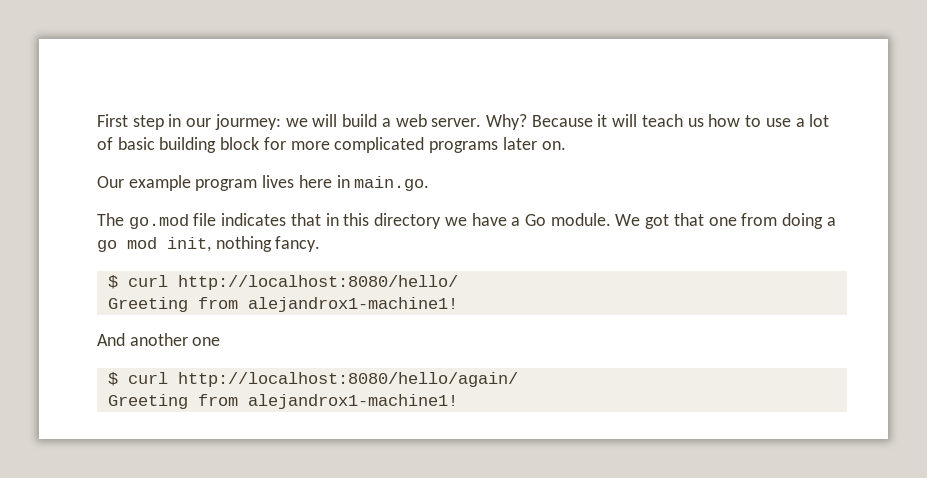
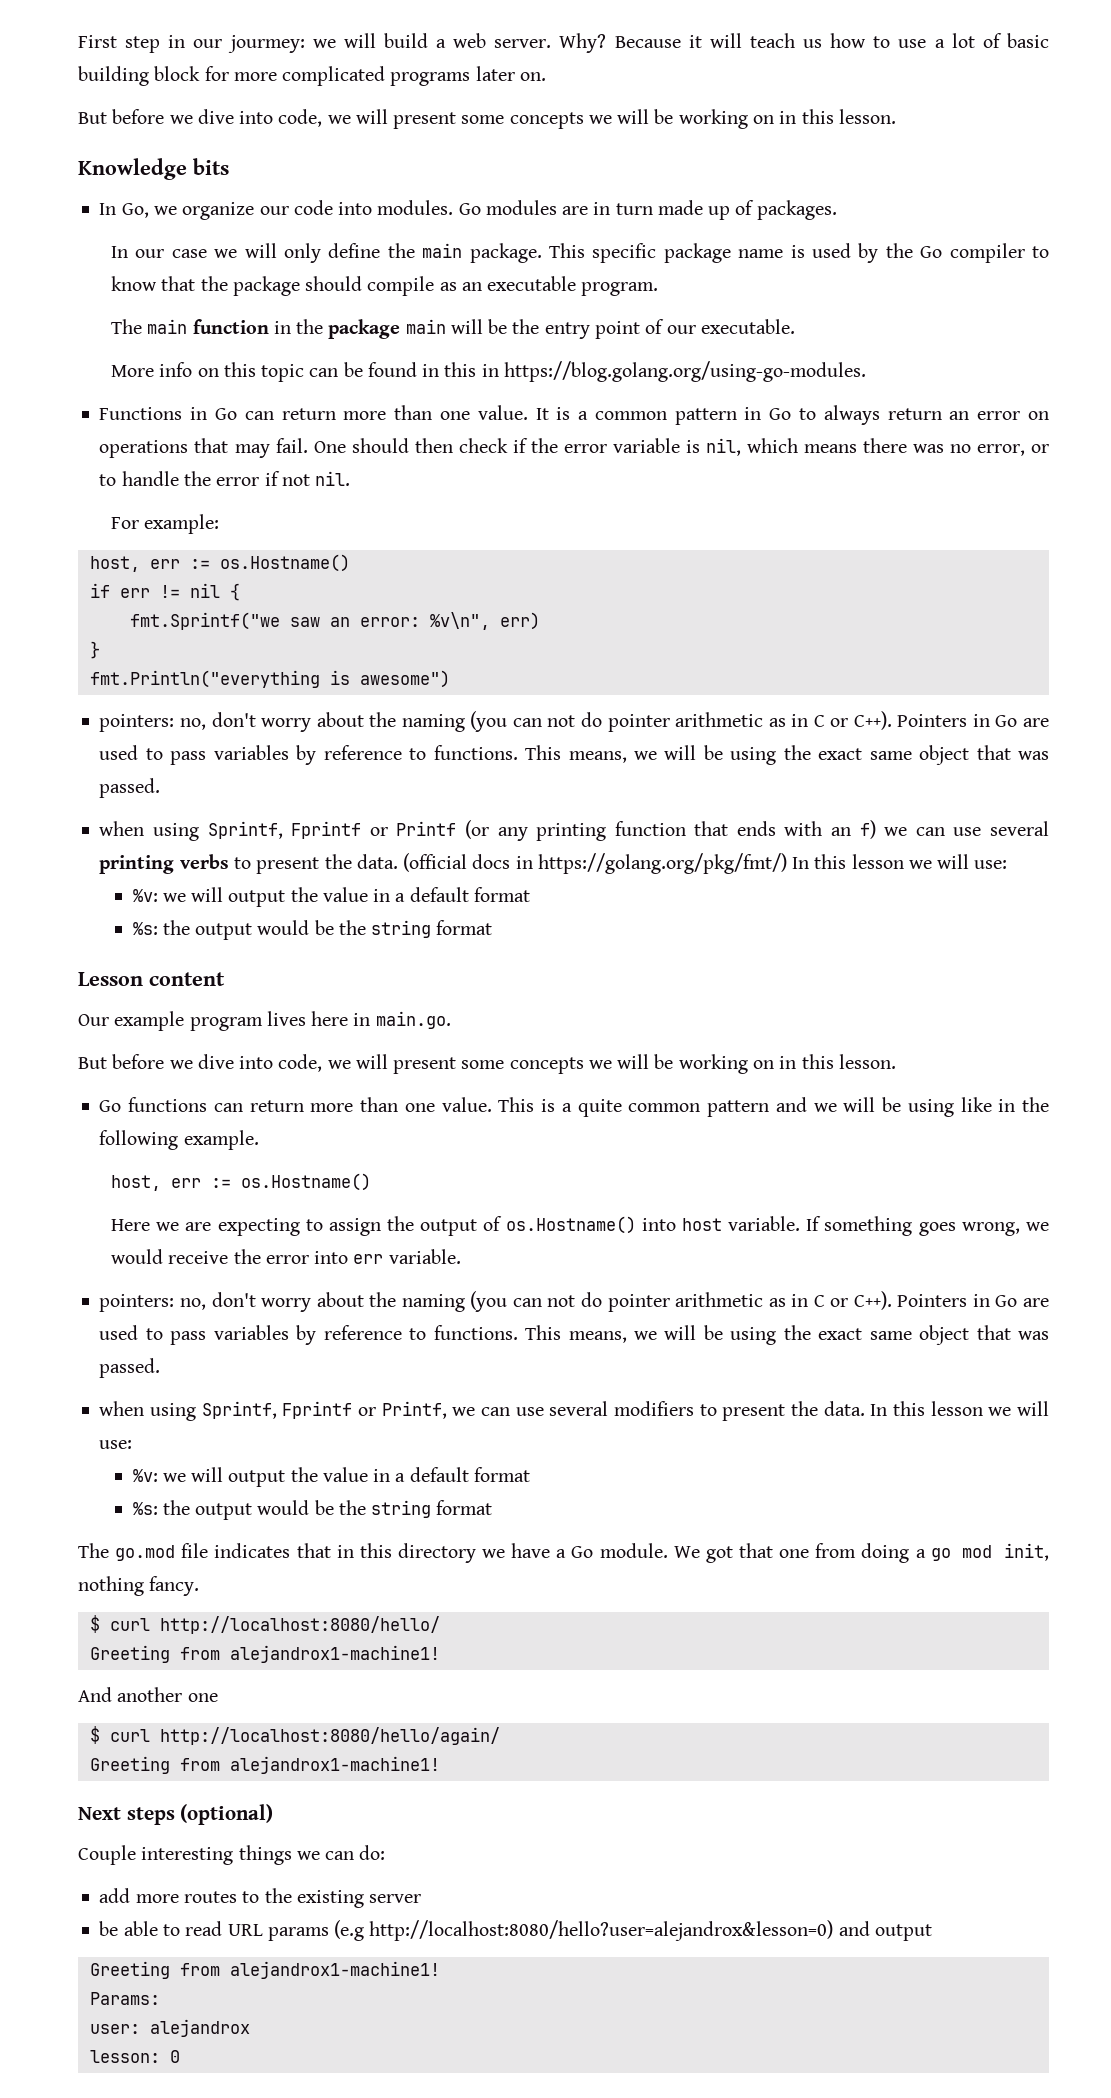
  Because it will teach us how to use a lot of basic building block for more complicated programs later on.
+ But before we dive into code, we will present some concepts we will be working on in this lesson.
+ Knowledge bits
+ In Go, we organize our code into modules. Go modules are in turn made up of packages.
+ In our case we will only define the main package. This specific package name is used by the Go compiler to know that the package should compile as an executable program.
+ The main function in the package main will be the entry point of our executable.
+ More info on this topic can be found in this in https://blog.golang.org/using-go-modules.
+ Functions in Go can return more than one value. It is a common pattern in Go to always return an error on operations that may fail. One should then check if the error variable is nil, which means there was no error, or to handle the error if not nil.
+ For example:
+ host, err := os.Hostname()
+ if err != nil {
+ fmt.Sprintf("we saw an error: %v\n", err)
+ }
+ fmt.Println("everything is awesome")
+ pointers: no, don't worry about the naming (you can not do pointer arithmetic as in C or C++). Pointers in Go are used to pass variables by reference to functions. This means, we will be using the exact same object that was passed.
+ when using Sprintf, Fprintf or Printf (or any printing function that ends with an f) we can use several printing verbs to present the data. (official docs in https://golang.org/pkg/fmt/) In this lesson we will use:
+ %v: we will output the value in a default format
+ %s: the output would be the string format
+ Lesson content
  Our example program lives here in main.go.
+ But before we dive into code, we will present some concepts we will be working on in this lesson.
+ Go functions can return more than one value. This is a quite common pattern and we will be using like in the following example.
+ host, err := os.Hostname()
+ Here we are expecting to assign the output of os.Hostname() into host variable. If something goes wrong, we would receive the error into err variable.
+ pointers: no, don't worry about the naming (you can not do pointer arithmetic as in C or C++). Pointers in Go are used to pass variables by reference to functions. This means, we will be using the exact same object that was passed.
+ when using Sprintf, Fprintf or Printf, we can use several modifiers to present the data. In this lesson we will use:
+ %v: we will output the value in a default format
+ %s: the output would be the string format
+ Next steps (optional)
+ Couple interesting things we can do:
+ add more routes to the existing server
+ be able to read URL params (e.g http://localhost:8080/hello?user=alejandrox&lesson=0) and output
+ Greeting from alejandrox1-machine1!
+ Params:
+ user: alejandrox
+ lesson: 0

